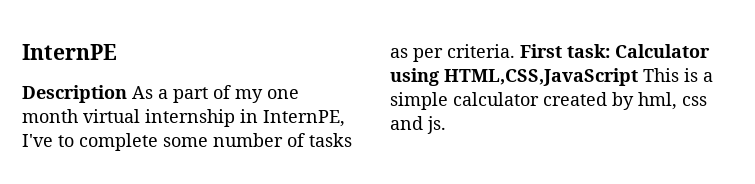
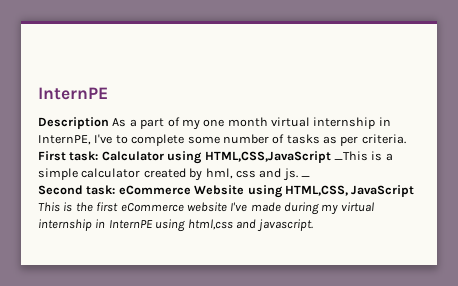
- First task: Calculator using HTML,CSS,JavaScript This is a simple calculator created by hml, css and js.
+ First task: Calculator using HTML,CSS,JavaScript _This is a simple calculator created by hml, css and js.
+ _
+ Second task: eCommerce Website using HTML,CSS, JavaScript This is the first eCommerce website I've made during my virtual internship in InternPE using html,css and javascript.

